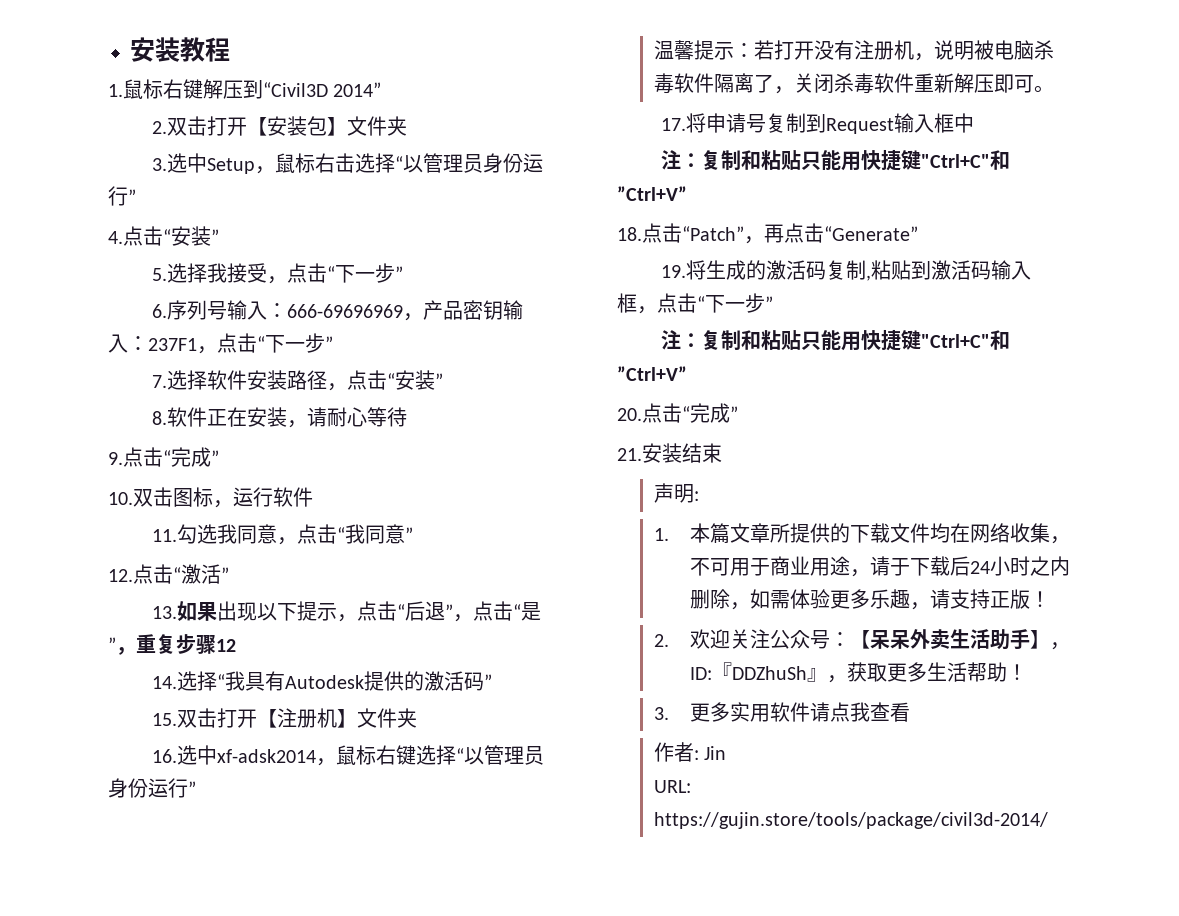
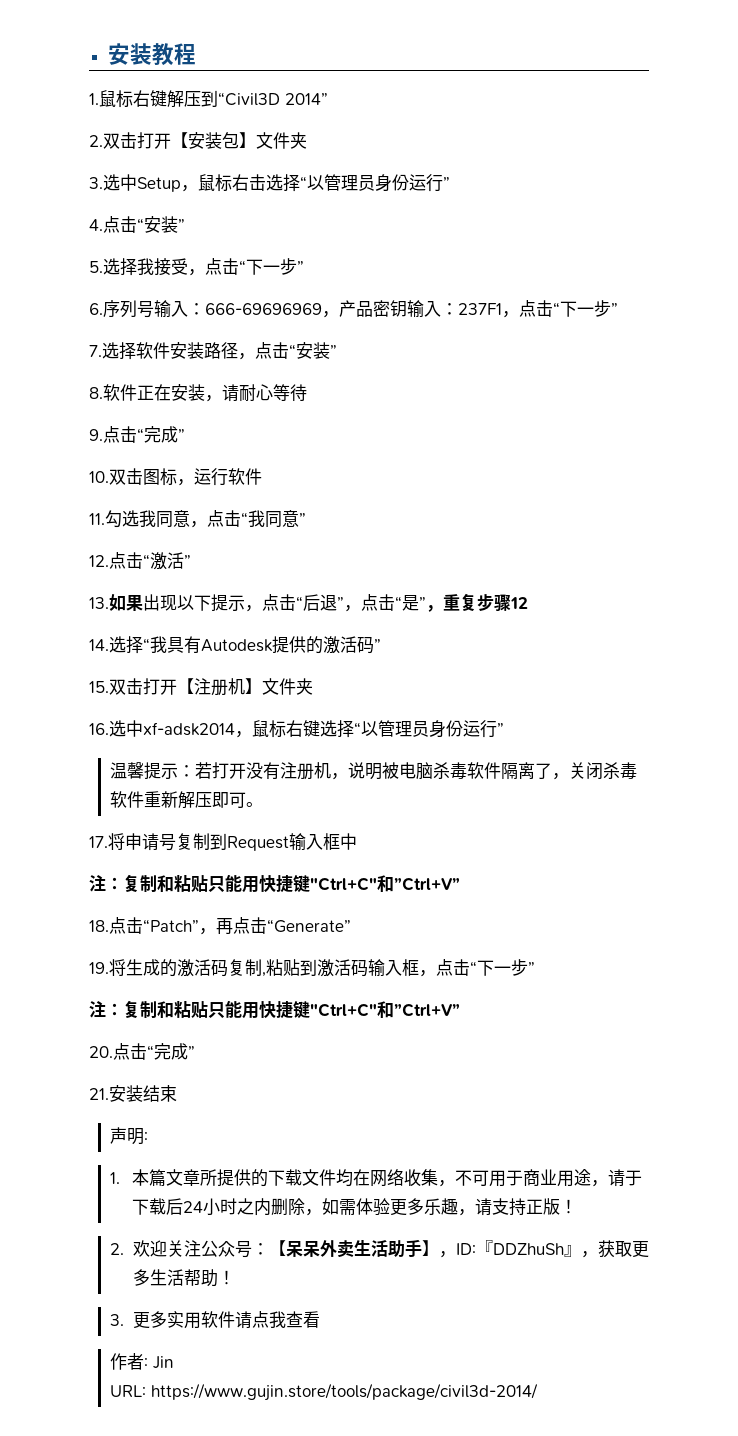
- URL: https://gujin.store/tools/package/civil3d-2014/
+ URL: https://www.gujin.store/tools/package/civil3d-2014/

